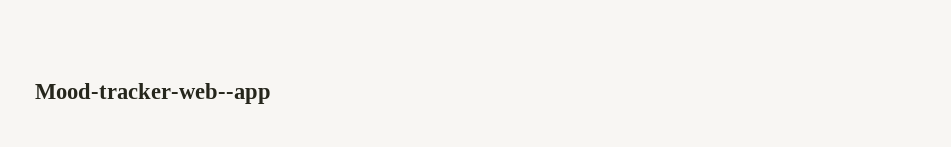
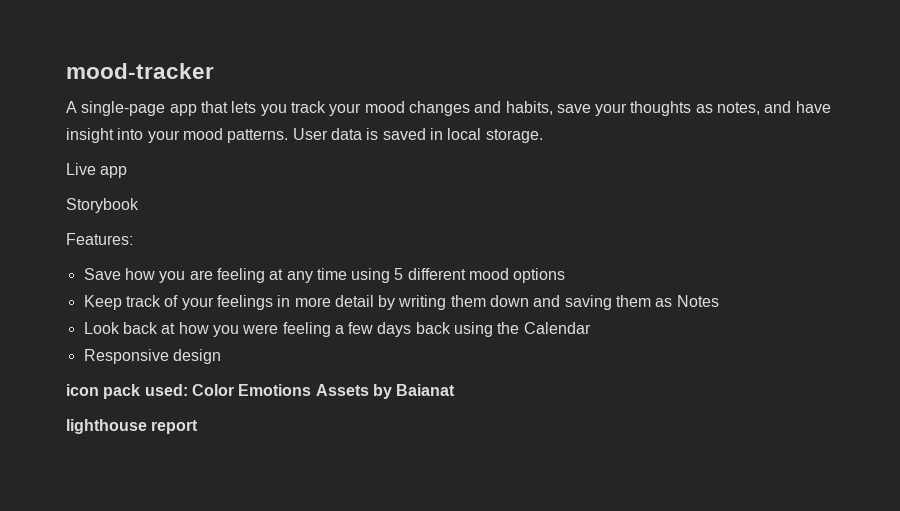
- Mood-tracker-web--app
+ mood-tracker
+ A single-page app that lets you track your mood changes and habits, save your thoughts as notes, and have insight into your mood patterns. User data is saved in local storage.
+ Live app
+ Storybook
+ Features:
+ Save how you are feeling at any time using 5 different mood options
+ Keep track of your feelings in more detail by writing them down and saving them as Notes
+ Look back at how you were feeling a few days back using the Calendar
+ Responsive design
+ icon pack used: Color Emotions Assets by Baianat
+ lighthouse report

